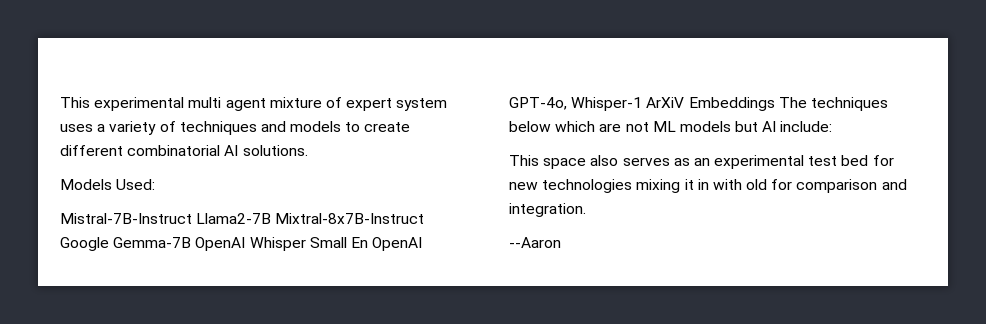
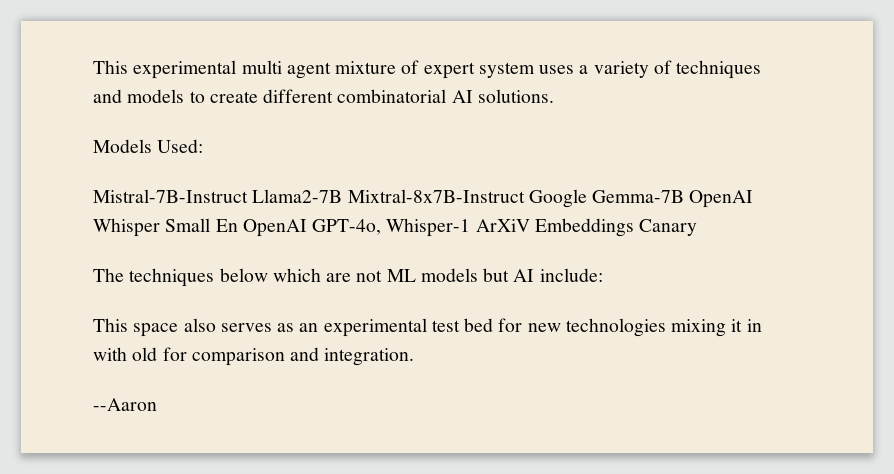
- Mistral-7B-Instruct Llama2-7B Mixtral-8x7B-Instruct Google Gemma-7B OpenAI Whisper Small En OpenAI GPT-4o, Whisper-1 ArXiV Embeddings The techniques below which are not ML models but AI include:
+ Mistral-7B-Instruct Llama2-7B Mixtral-8x7B-Instruct Google Gemma-7B OpenAI Whisper Small En OpenAI GPT-4o, Whisper-1 ArXiV Embeddings Canary
+ The techniques below which are not ML models but AI include:

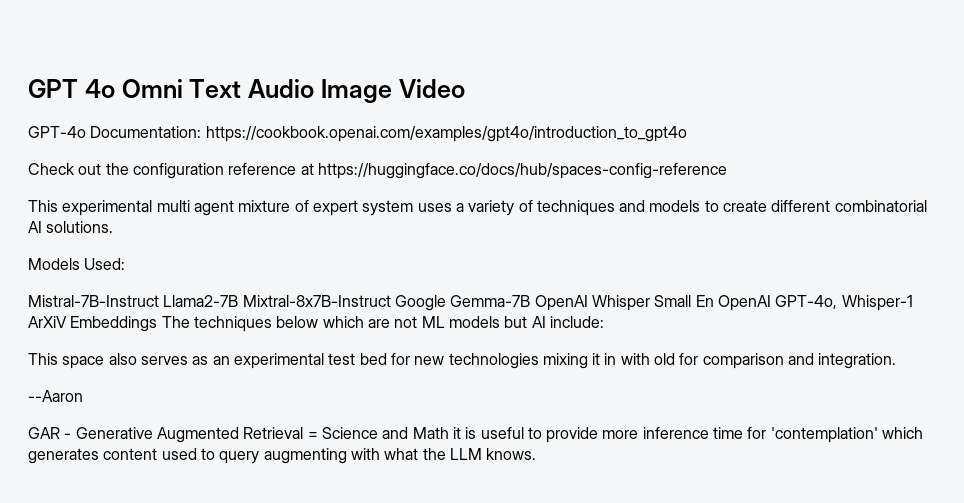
+ GPT 4o Omni Text Audio Image Video
+ GPT-4o Documentation: https://cookbook.openai.com/examples/gpt4o/introduction_to_gpt4o
+ Check out the configuration reference at https://huggingface.co/docs/hub/spaces-config-reference
- Mistral-7B-Instruct Llama2-7B Mixtral-8x7B-Instruct Google Gemma-7B OpenAI Whisper Small En OpenAI GPT-4o, Whisper-1 ArXiV Embeddings Canary
- The techniques below which are not ML models but AI include:
+ Mistral-7B-Instruct Llama2-7B Mixtral-8x7B-Instruct Google Gemma-7B OpenAI Whisper Small En OpenAI GPT-4o, Whisper-1 ArXiV Embeddings The techniques below which are not ML models but AI include:
+ GAR - Generative Augmented Retrieval = Science and Math it is useful to provide more inference time for 'contemplation' which generates content used to query augmenting with what the LLM knows.

